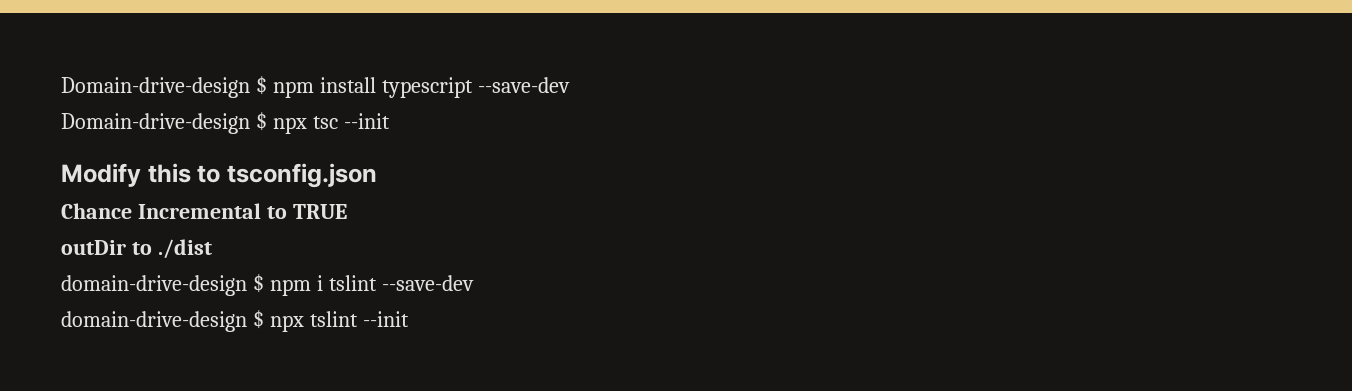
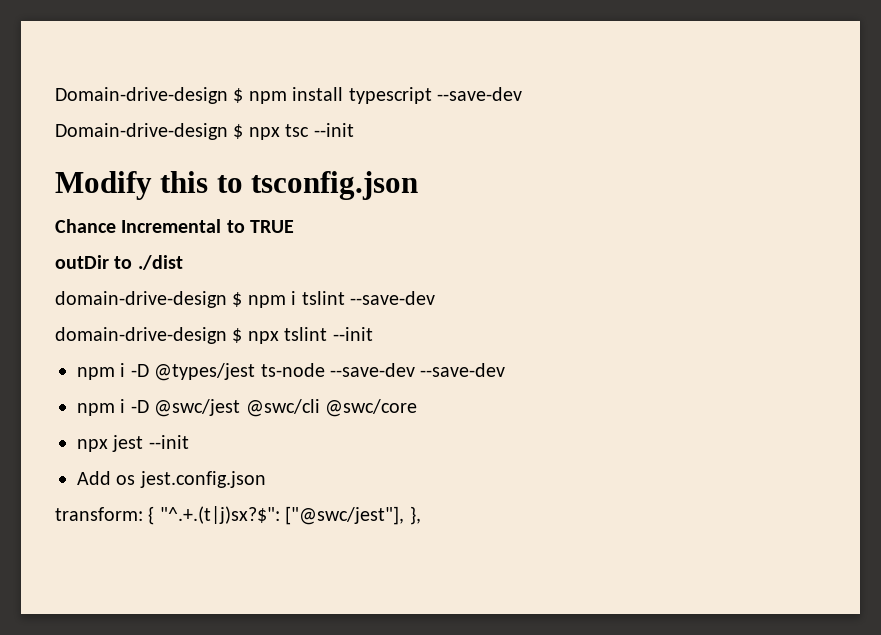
+ npm i -D @types/jest ts-node --save-dev --save-dev
+ npm i -D @swc/jest @swc/cli @swc/core
+ npx jest --init
+ Add os jest.config.json
+ transform: { "^.+.(t|j)sx?$": ["@swc/jest"], },

